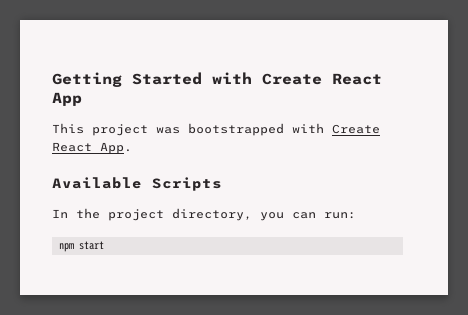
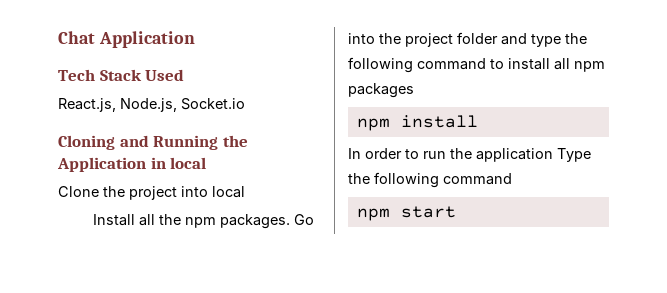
- Getting Started with Create React App
- This project was bootstrapped with Create React App.
- Available Scripts
- In the project directory, you can run:
+ Chat Application
+ Tech Stack Used
+ React.js, Node.js, Socket.io
+ Cloning and Running the Application in local
+ Clone the project into local
+ Install all the npm packages. Go into the project folder and type the following command to install all npm packages
+ npm install
+ In order to run the application Type the following command

